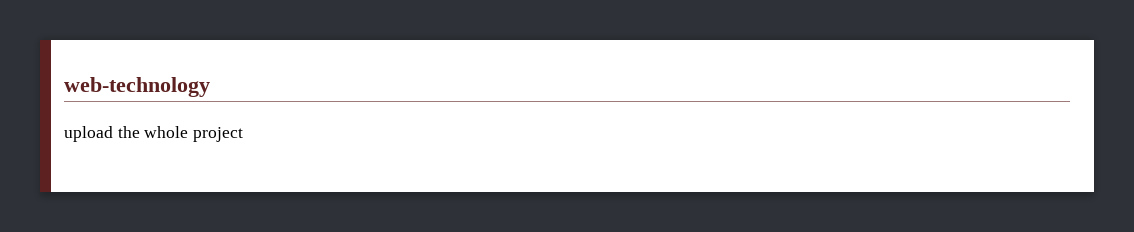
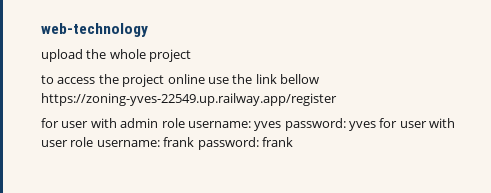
+ to access the project online use the link bellow https://zoning-yves-22549.up.railway.app/register
+ for user with admin role username: yves password: yves for user with user role username: frank password: frank

